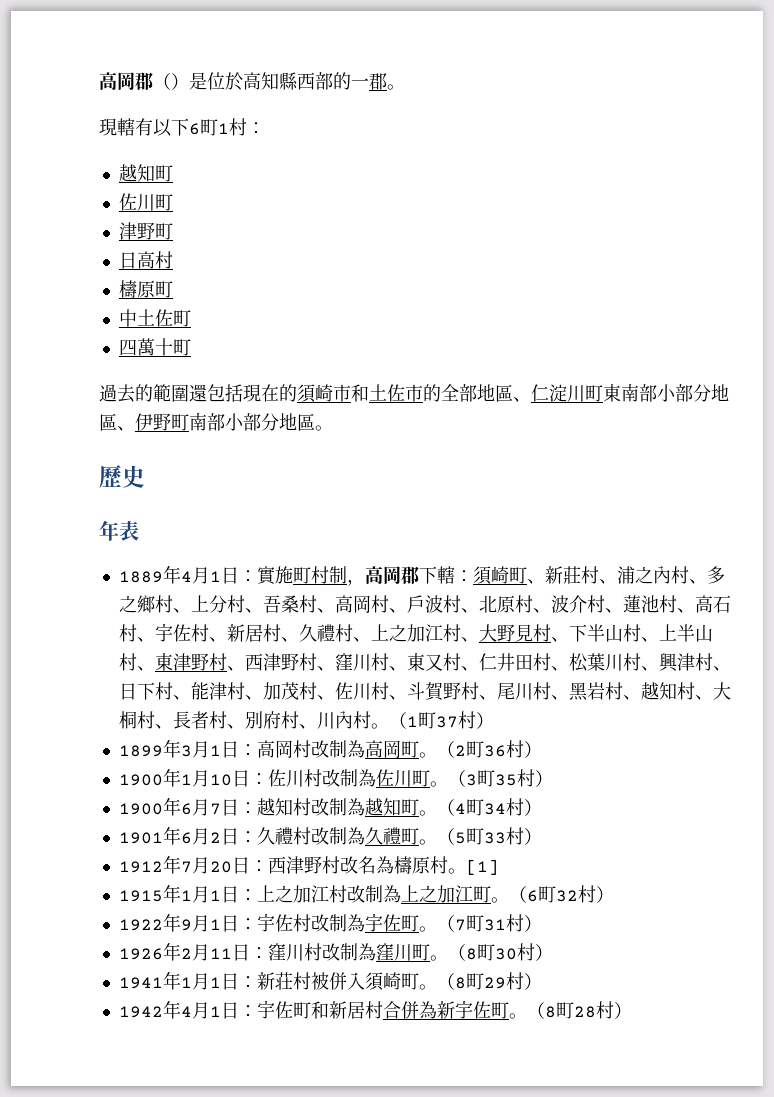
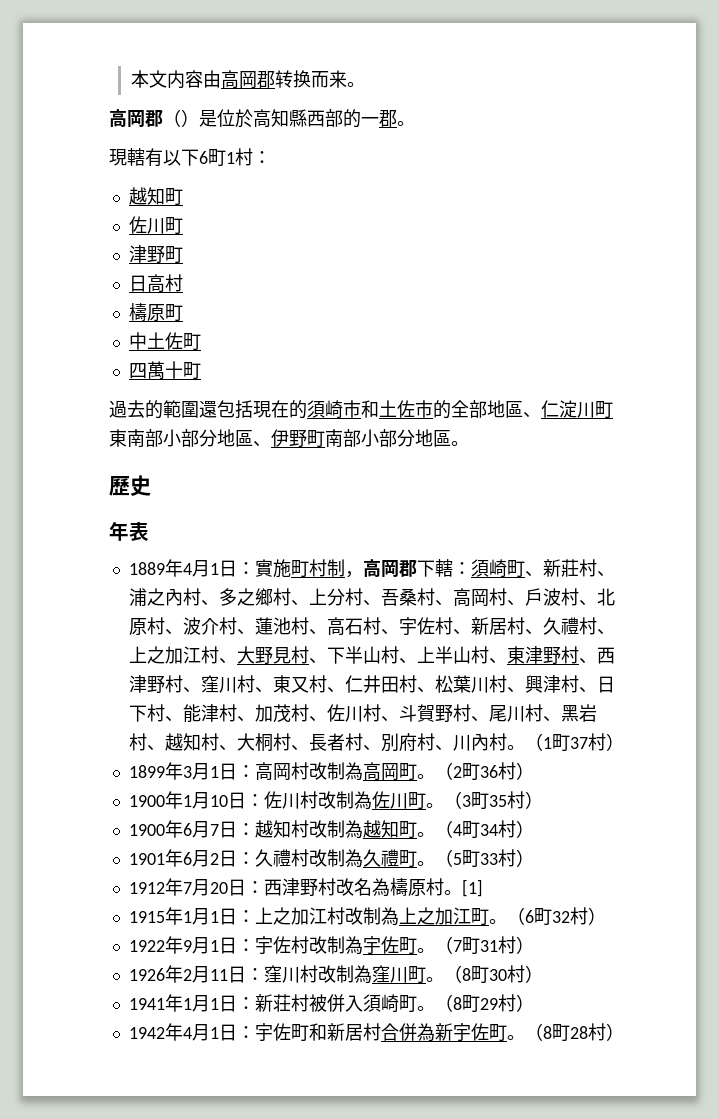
+ 本文内容由高岡郡转换而来。

